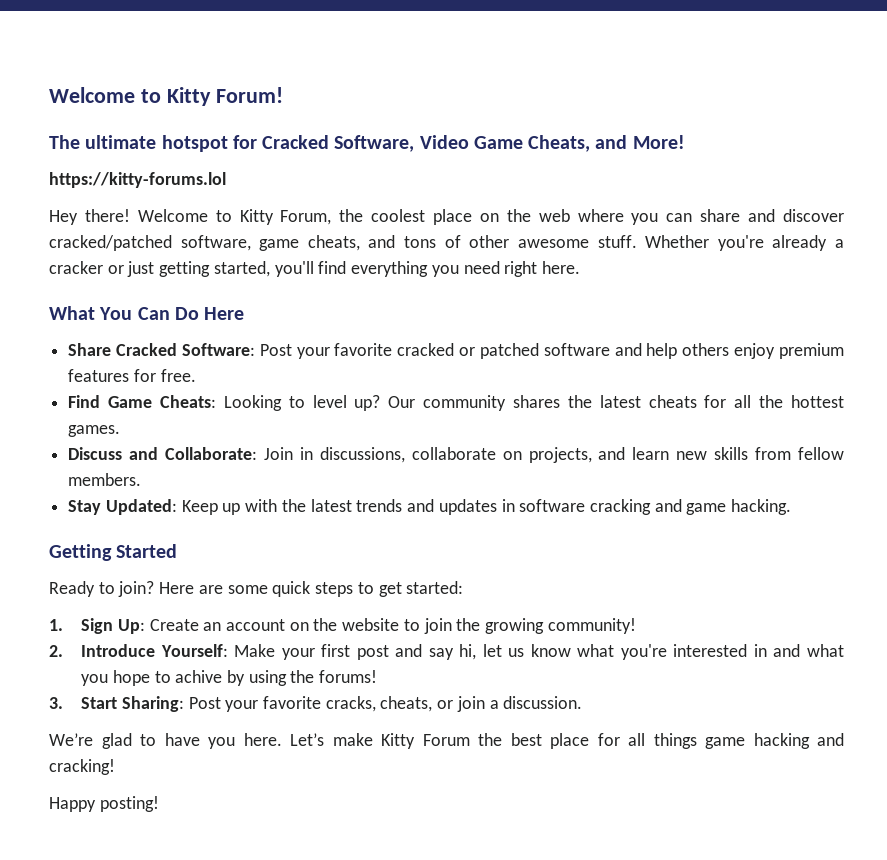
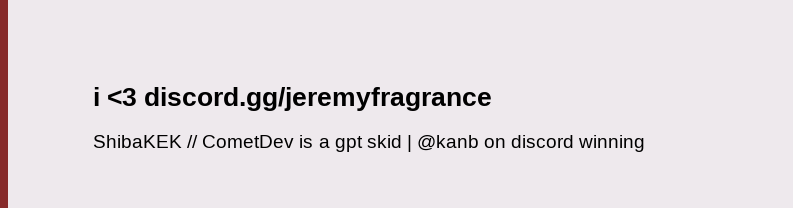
- Welcome to Kitty Forum!
- The ultimate hotspot for Cracked Software, Video Game Cheats, and More!
- https://kitty-forums.lol
- Hey there! Welcome to Kitty Forum, the coolest place on the web where you can share and discover cracked/patched software, game cheats, and tons of other awesome stuff. Whether you're already a cracker or just getting started, you'll find everything you need right here.
- What You Can Do Here
- Share Cracked Software: Post your favorite cracked or patched software and help others enjoy premium features for free.
- Find Game Cheats: Looking to level up? Our community shares the latest cheats for all the hottest games.
- Discuss and Collaborate: Join in discussions, collaborate on projects, and learn new skills from fellow members.
- Stay Updated: Keep up with the latest trends and updates in software cracking and game hacking.
- Getting Started
- Ready to join? Here are some quick steps to get started:
- 1. Sign Up: Create an account on the website to join the growing community!
- 2. Introduce Yourself: Make your first post and say hi, let us know what you're interested in and what you hope to achive by using the forums!
- 3. Start Sharing: Post your favorite cracks, cheats, or join a discussion.
- We’re glad to have you here. Let’s make Kitty Forum the best place for all things game hacking and cracking!
- Happy posting!
+ i <3 discord.gg/jeremyfragrance
+ ShibaKEK // CometDev is a gpt skid | @kanb on discord winning

